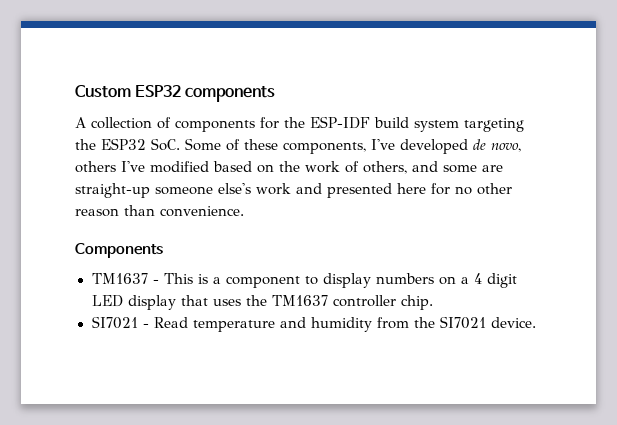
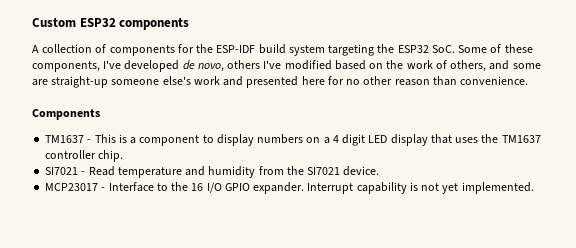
+ MCP23017 - Interface to the 16 I/O GPIO expander. Interrupt capability is not yet implemented.

